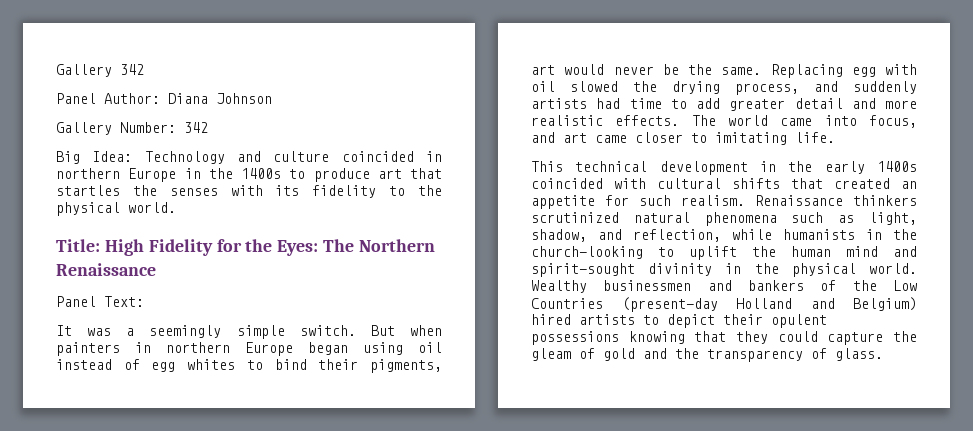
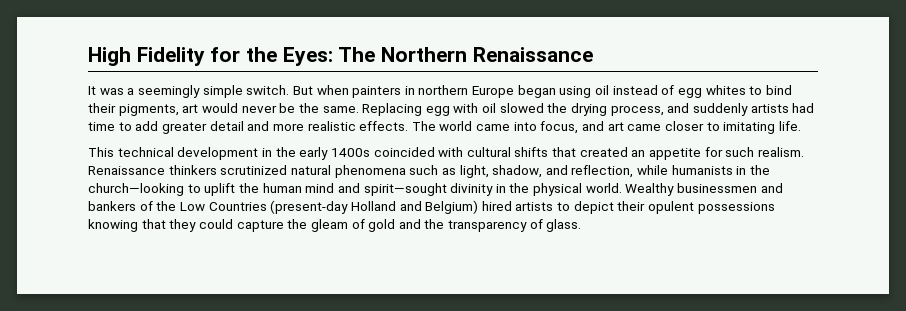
- Gallery 342
- Panel Author: Diana Johnson
- Gallery Number: 342
- Big Idea: Technology and culture coincided in northern Europe in the 1400s to produce art that startles the senses with its fidelity to the physical world.
- Title: High Fidelity for the Eyes: The Northern Renaissance
+ High Fidelity for the Eyes: The Northern Renaissance
- Panel Text:

